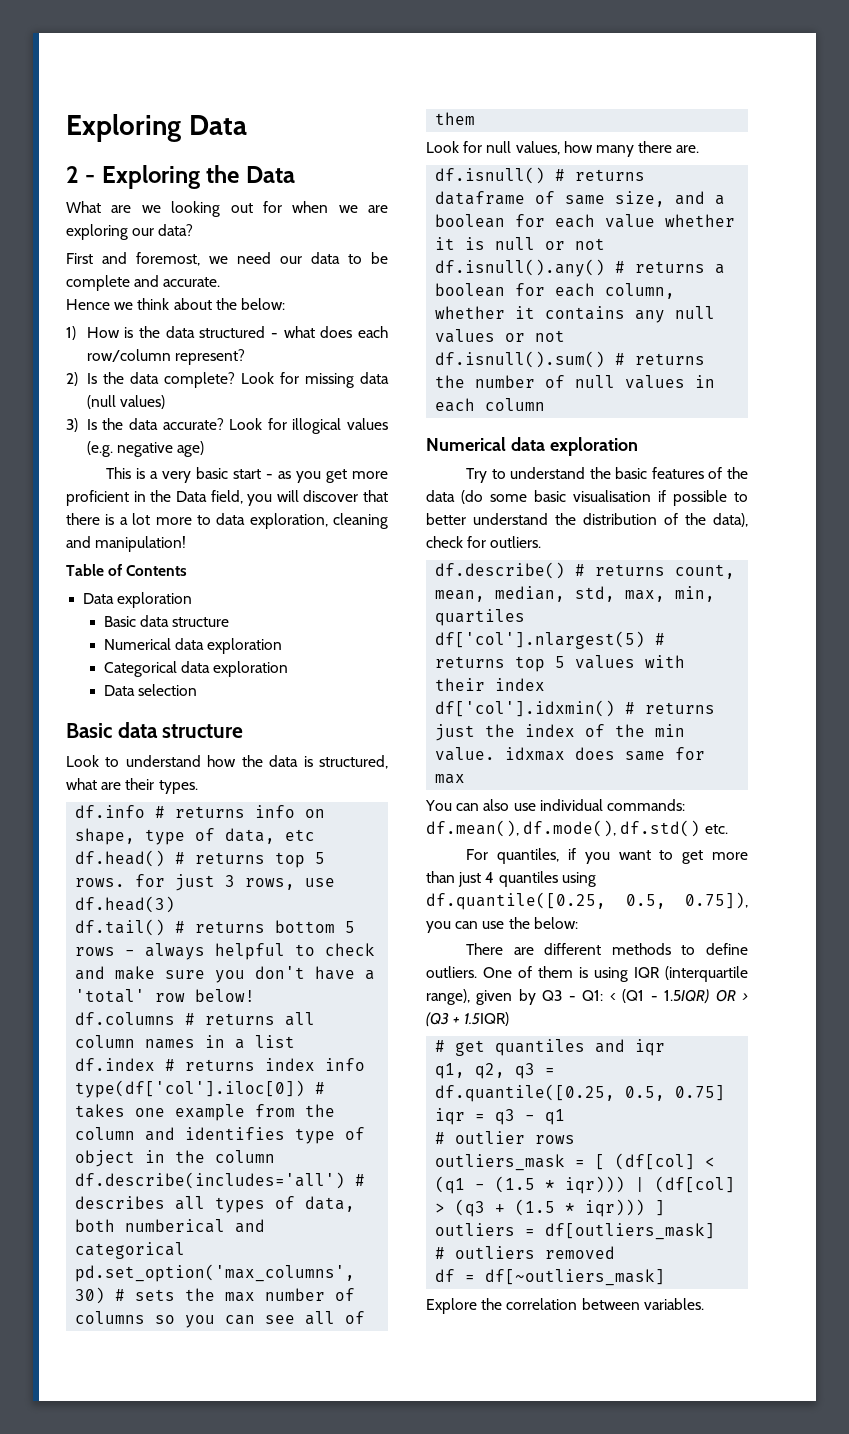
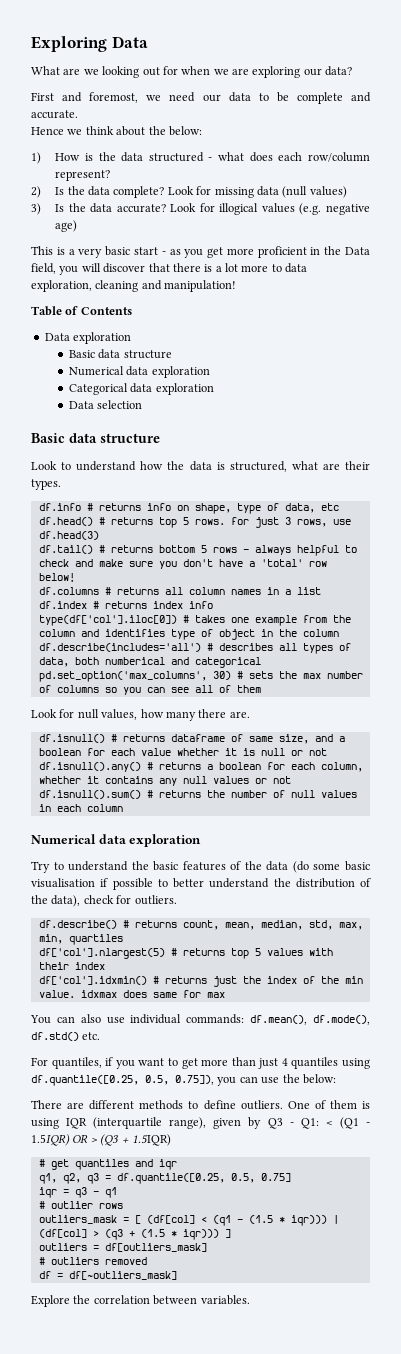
- 2 - Exploring the Data

